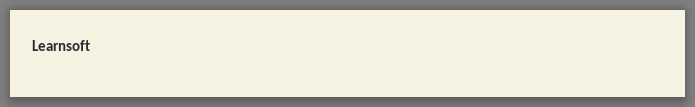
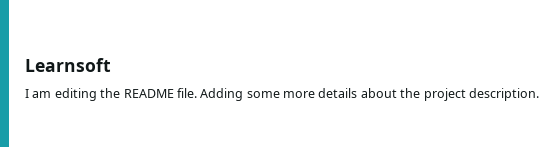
+ I am editing the README file. Adding some more details about the project description.

